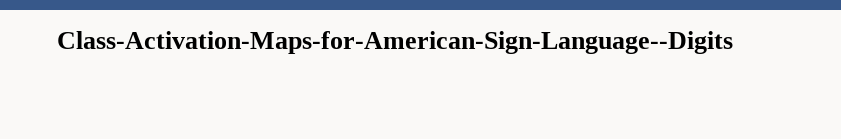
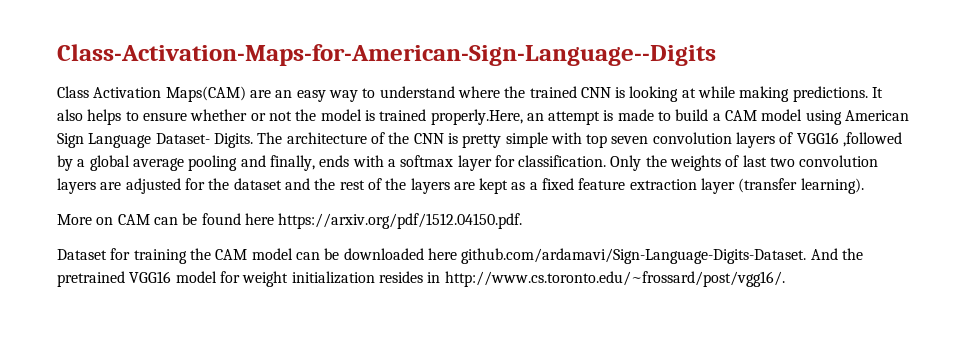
+ Class Activation Maps(CAM) are an easy way to understand where the trained CNN is looking at while making predictions. It also helps to ensure whether or not the model is trained properly.Here, an attempt is made to build a CAM model using American Sign Language Dataset- Digits. The architecture of the CNN is pretty simple with top seven convolution layers of VGG16 ,followed by a global average pooling and finally, ends with a softmax layer for classification. Only the weights of last two convolution layers are adjusted for the dataset and the rest of the layers are kept as a fixed feature extraction layer (transfer learning).
+ More on CAM can be found here https://arxiv.org/pdf/1512.04150.pdf.
+ Dataset for training the CAM model can be downloaded here github.com/ardamavi/Sign-Language-Digits-Dataset. And the pretrained VGG16 model for weight initialization resides in http://www.cs.toronto.edu/~frossard/post/vgg16/.

